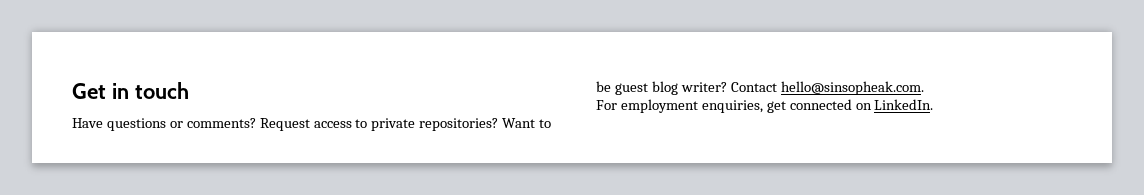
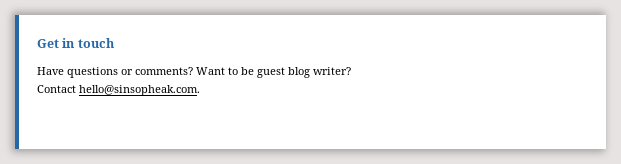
- Request access to private repositories?
- Want to be guest blog writer? Contact hello@sinsopheak.com.
+ Want to be guest blog writer?
+ Contact hello@sinsopheak.com.
- For employment enquiries, get connected on LinkedIn.

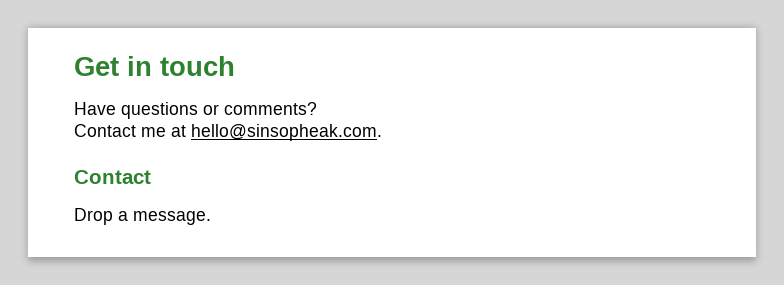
- Have questions or comments? Want to be guest blog writer?
- Contact hello@sinsopheak.com.
+ Have questions or comments?
+ Contact me at hello@sinsopheak.com.
+ Contact
+ Drop a message.

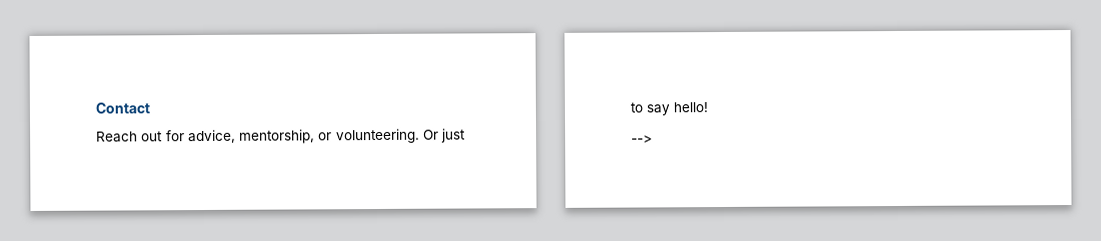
- Get in touch
- Have questions or comments?
- Contact me at hello@sinsopheak.com.
  Contact
- Drop a message.
+ Reach out for advice, mentorship, or volunteering. Or just to say hello!
+ -->

